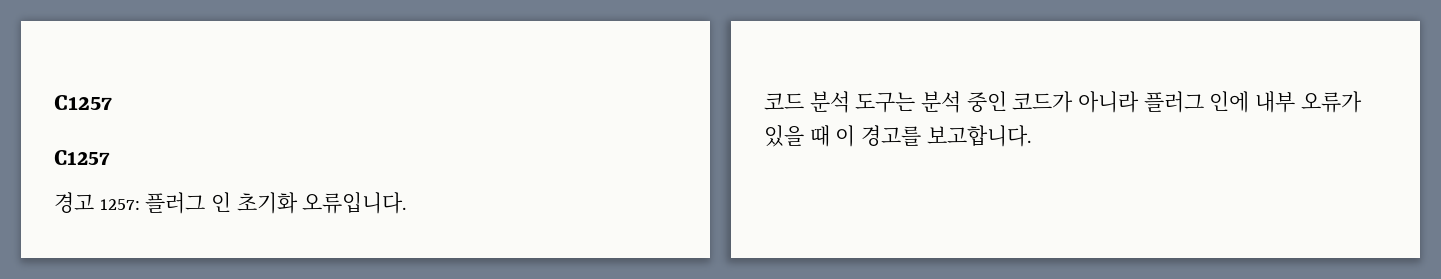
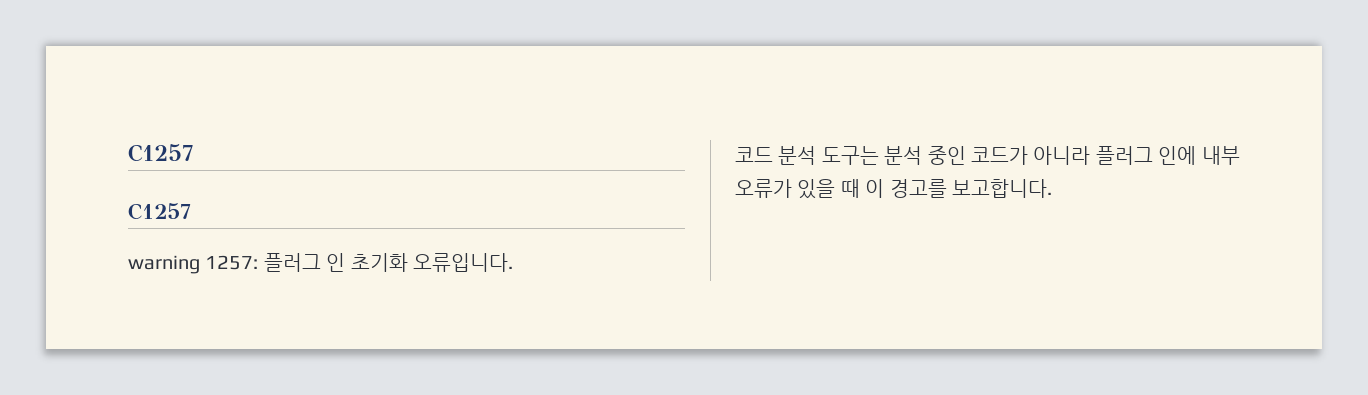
- 경고 1257: 플러그 인 초기화 오류입니다.
+ warning 1257: 플러그 인 초기화 오류입니다.

